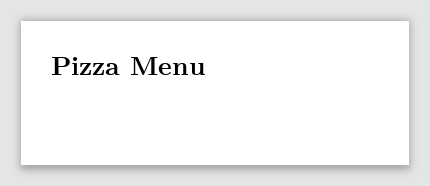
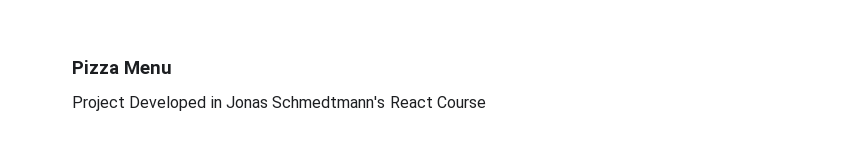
+ Project Developed in Jonas Schmedtmann's React Course

